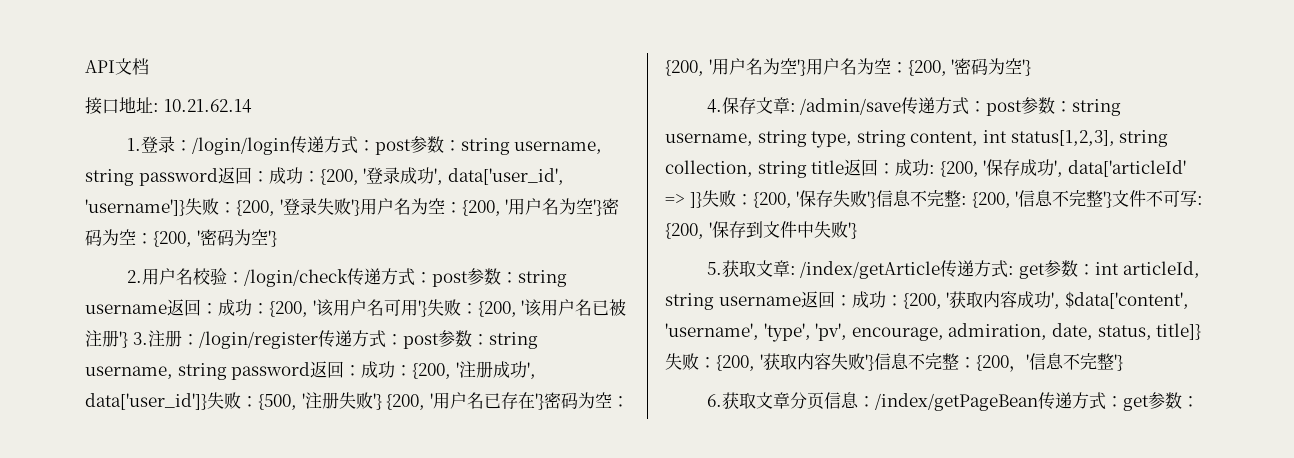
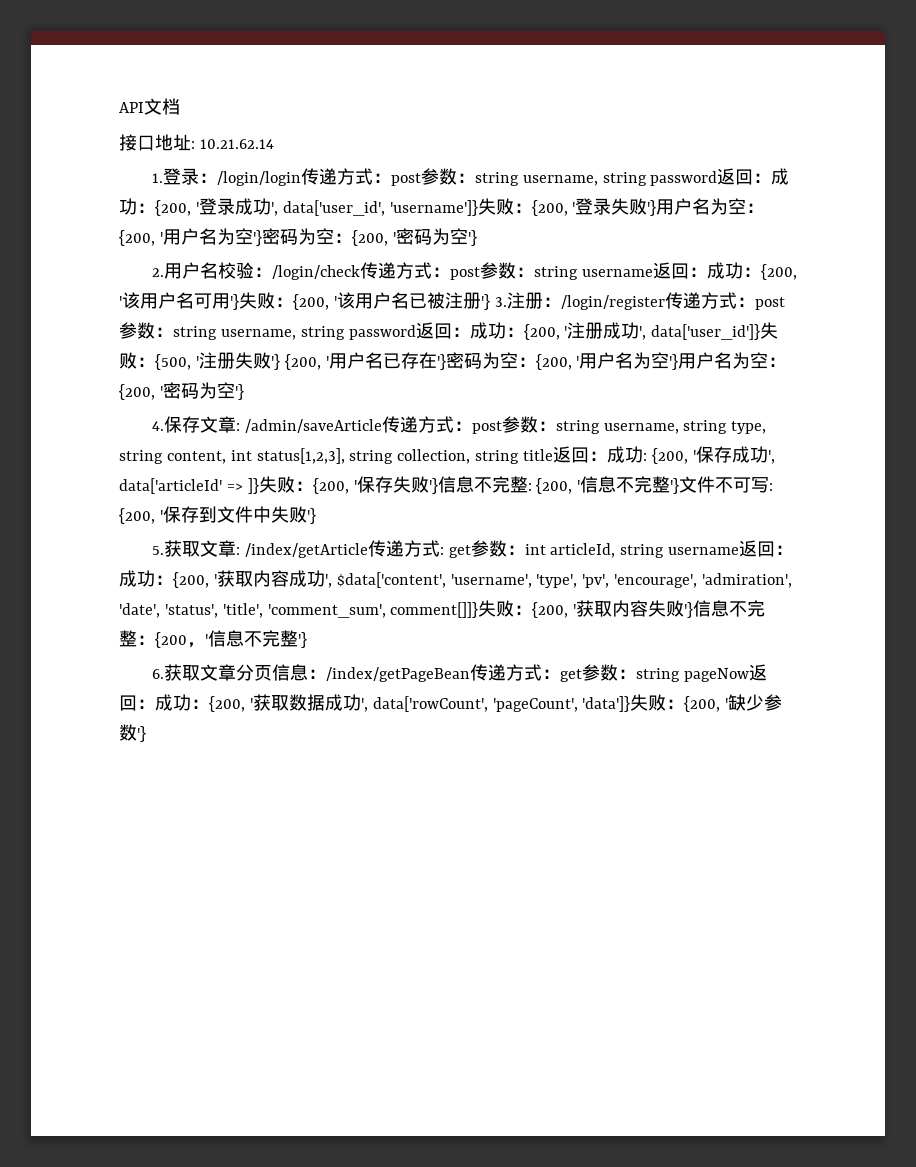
- 4.保存文章: /admin/save传递方式：post参数：string username, string type, string content, int status[1,2,3], string collection, string title返回：成功: {200, '保存成功', data['articleId' => ]}失败：{200, '保存失败'}信息不完整: {200, '信息不完整'}文件不可写: {200, '保存到文件中失败'}
+ 4.保存文章: /admin/saveArticle传递方式：post参数：string username, string type, string content, int status[1,2,3], string collection, string title返回：成功: {200, '保存成功', data['articleId' => ]}失败：{200, '保存失败'}信息不完整: {200, '信息不完整'}文件不可写: {200, '保存到文件中失败'}
- 5.获取文章: /index/getArticle传递方式: get参数：int articleId, string username返回：成功：{200, '获取内容成功', $data['content', 'username', 'type', 'pv', encourage, admiration, date, status, title]}失败：{200, '获取内容失败'}信息不完整：{200，'信息不完整'}
+ 5.获取文章: /index/getArticle传递方式: get参数：int articleId, string username返回：成功：{200, '获取内容成功', $data['content', 'username', 'type', 'pv', 'encourage', 'admiration', 'date', 'status', 'title', 'comment_sum', comment[]]}失败：{200, '获取内容失败'}信息不完整：{200，'信息不完整'}
- 6.获取文章分页信息：/index/getPageBean传递方式：get参数：
+ 6.获取文章分页信息：/index/getPageBean传递方式：get参数：string pageNow返回：成功：{200, '获取数据成功', data['rowCount', 'pageCount', 'data']}失败：{200, '缺少参数'}

